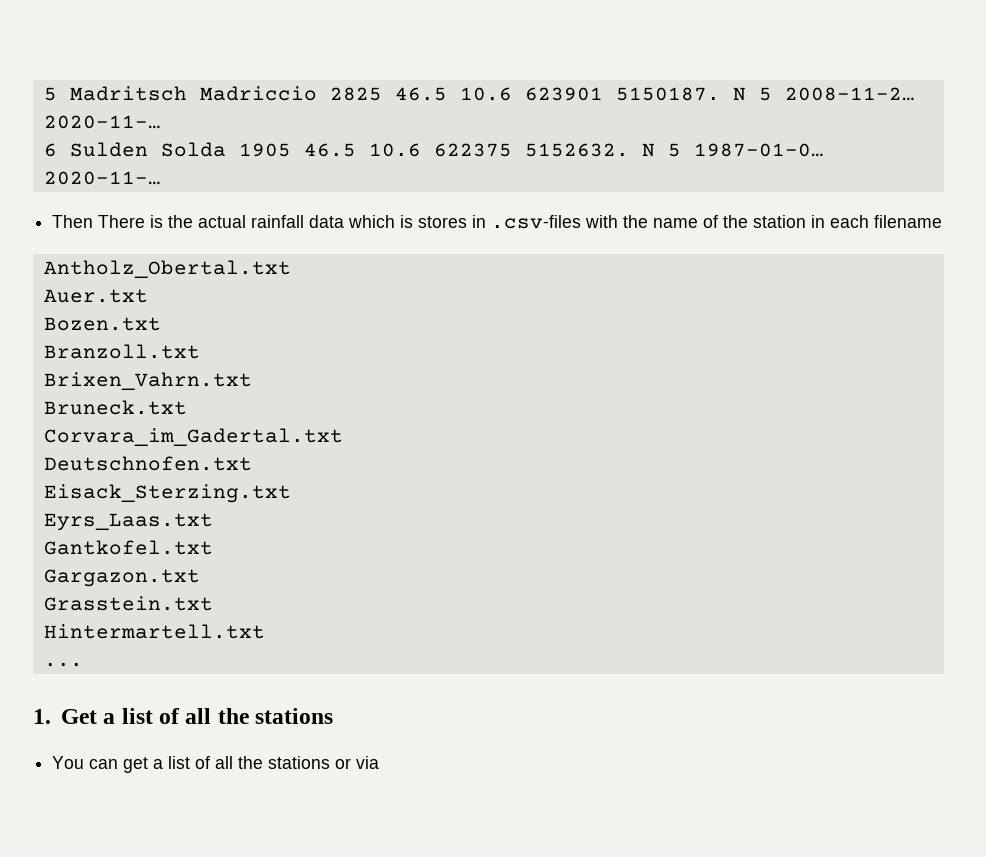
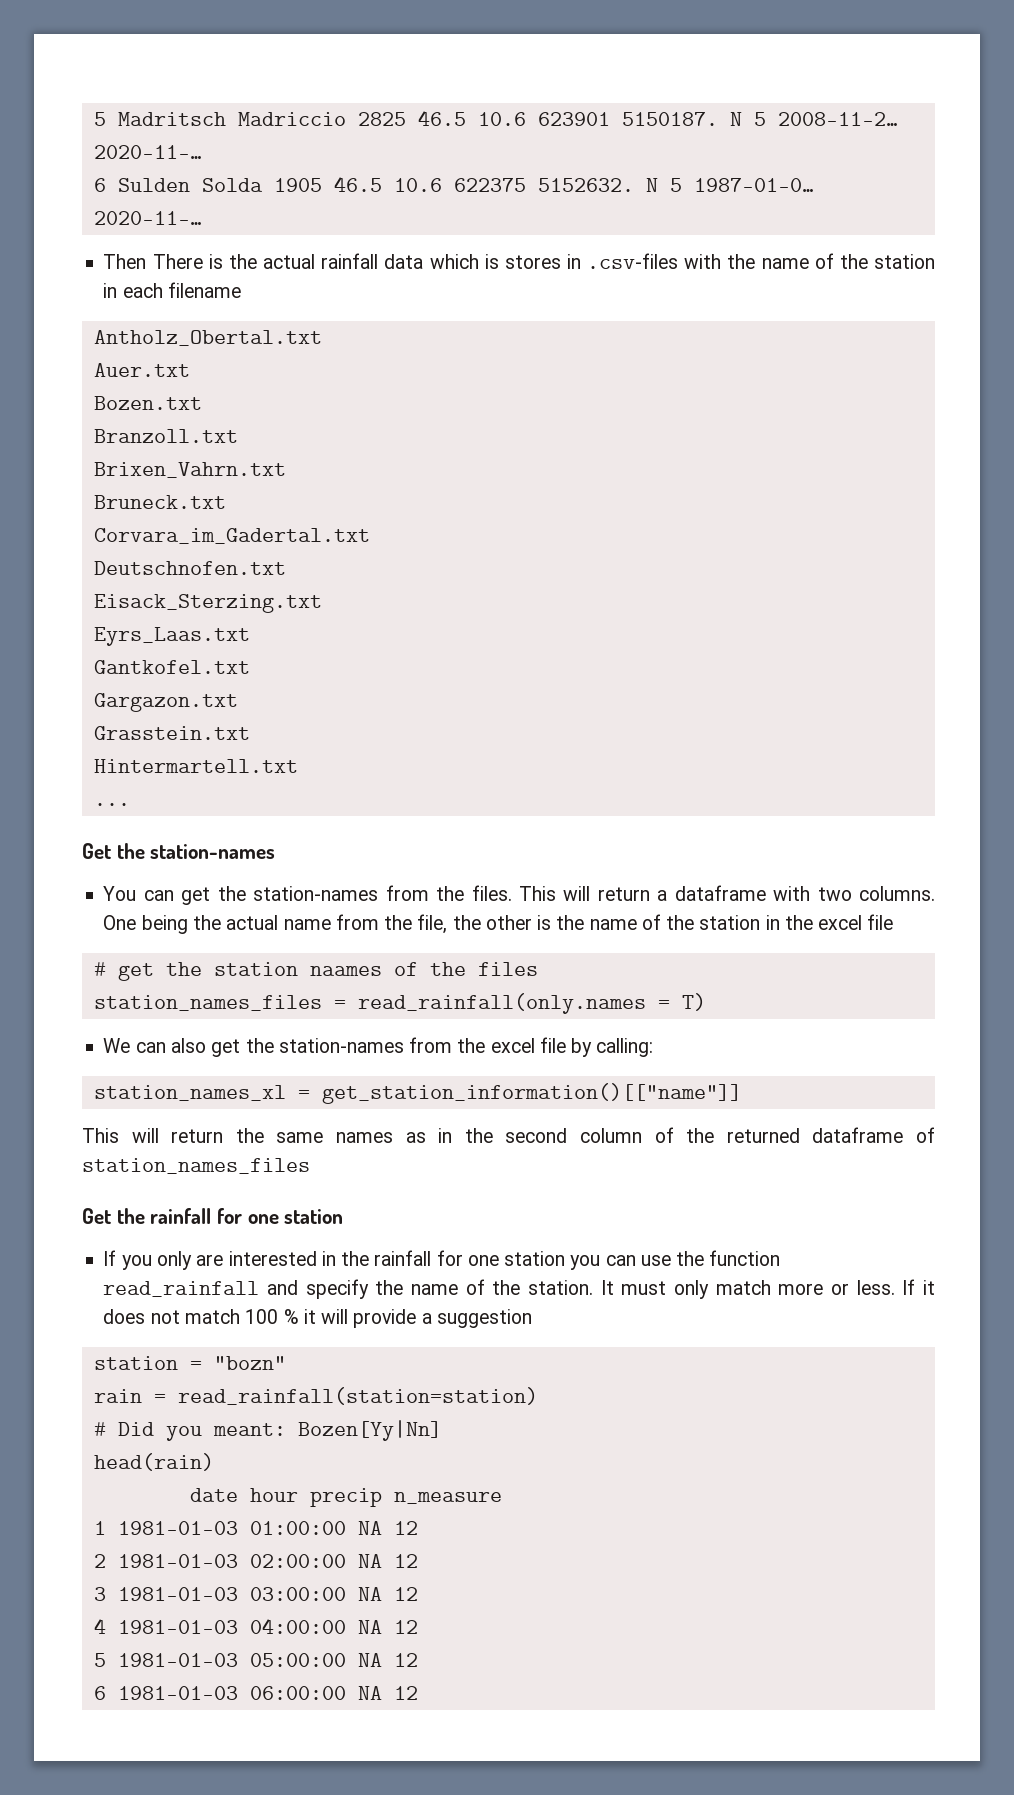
- 1. Get a list of all the stations
- You can get a list of all the stations or via
+ Get the station-names
+ You can get the station-names from the files. This will return a dataframe with two columns. One being the actual name from the file, the other is the name of the station in the excel file
+ # get the station naames of the files
+ station_names_files = read_rainfall(only.names = T)
+ We can also get the station-names from the excel file by calling:
+ station_names_xl = get_station_information()[["name"]]
+ This will return the same names as in the second column of the returned dataframe of station_names_files
+ Get the rainfall for one station
+ If you only are interested in the rainfall for one station you can use the function read_rainfall and specify the name of the station. It must only match more or less. If it does not match 100 % it will provide a suggestion
+ station = "bozn"
+ rain = read_rainfall(station=station)
+ # Did you meant: Bozen[Yy|Nn]
+ head(rain)
+ date hour precip n_measure
+ 1 1981-01-03 01:00:00 NA 12
+ 2 1981-01-03 02:00:00 NA 12
+ 3 1981-01-03 03:00:00 NA 12
+ 4 1981-01-03 04:00:00 NA 12
+ 5 1981-01-03 05:00:00 NA 12
+ 6 1981-01-03 06:00:00 NA 12

